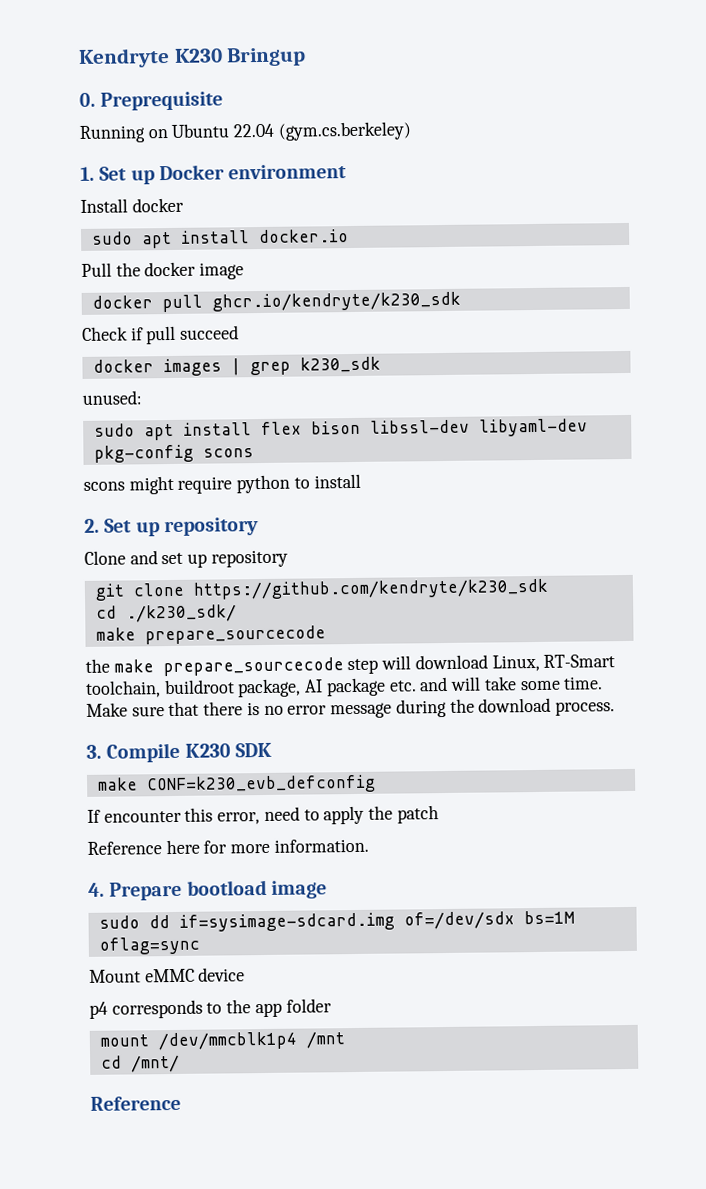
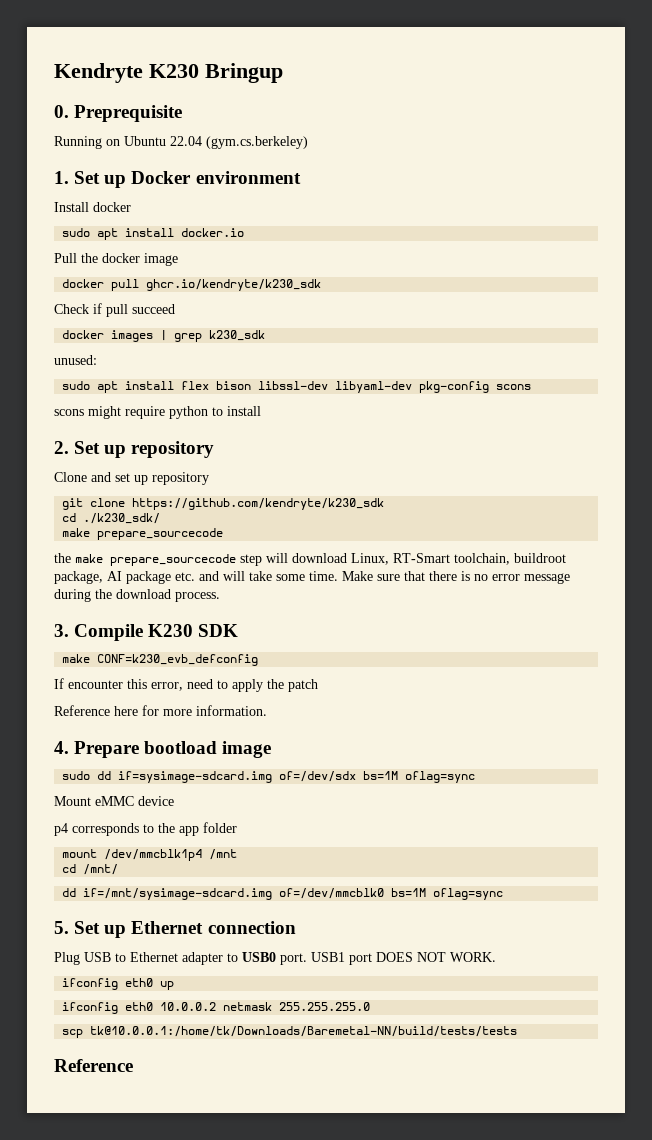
+ dd if=/mnt/sysimage-sdcard.img of=/dev/mmcblk0 bs=1M oflag=sync
+ 5. Set up Ethernet connection
+ Plug USB to Ethernet adapter to USB0 port. USB1 port DOES NOT WORK.
+ ifconfig eth0 up
+ ifconfig eth0 10.0.0.2 netmask 255.255.255.0
+ scp tk@10.0.0.1:/home/tk/Downloads/Baremetal-NN/build/tests/tests

